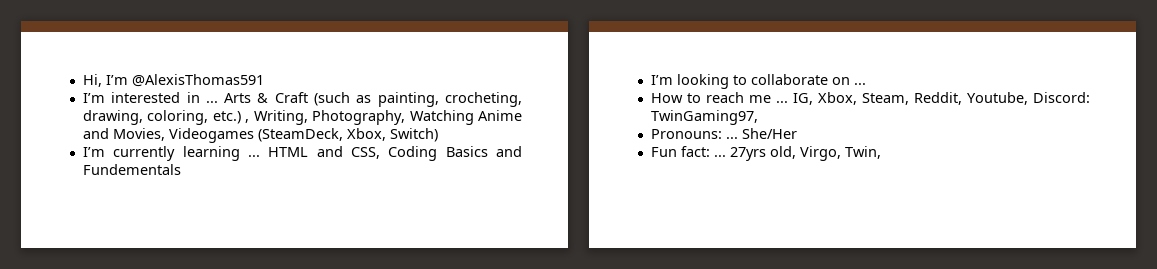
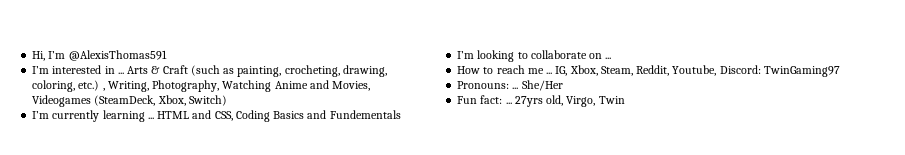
- IG, Xbox, Steam, Reddit, Youtube, Discord: TwinGaming97,
+ IG, Xbox, Steam, Reddit, Youtube, Discord: TwinGaming97
- 27yrs old, Virgo, Twin,
+ 27yrs old, Virgo, Twin

